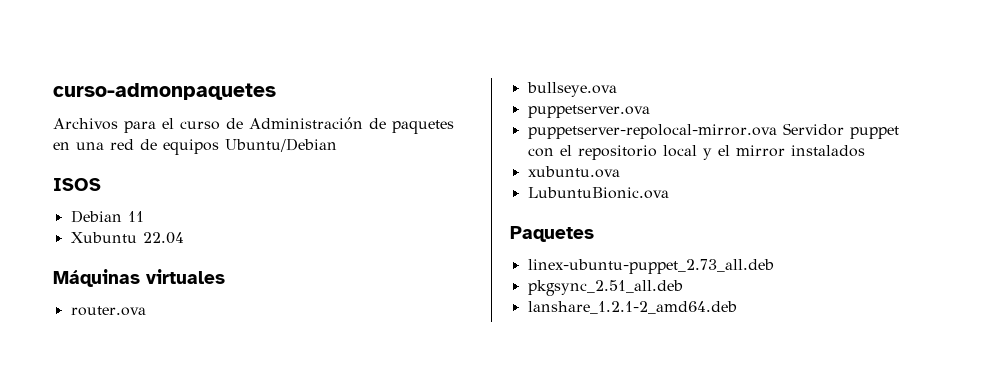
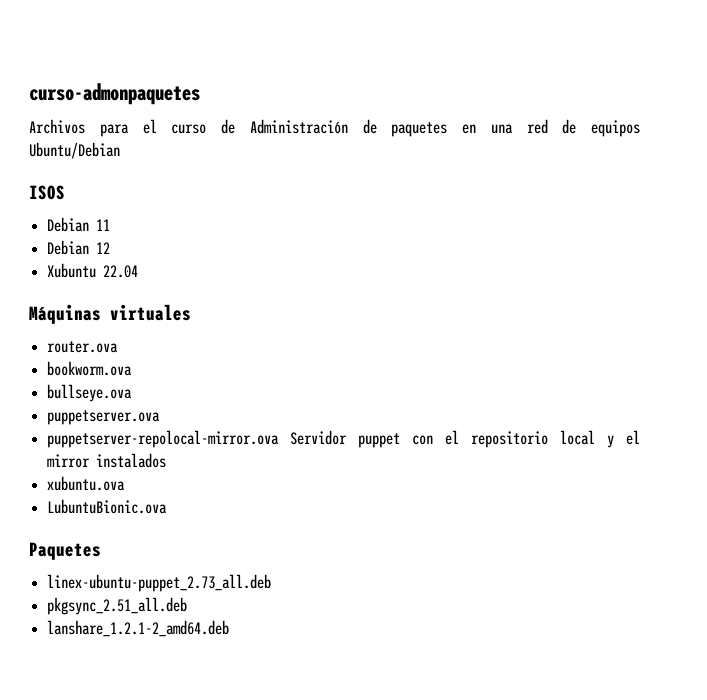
+ Debian 12
+ bookworm.ova

